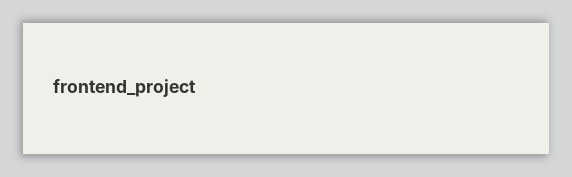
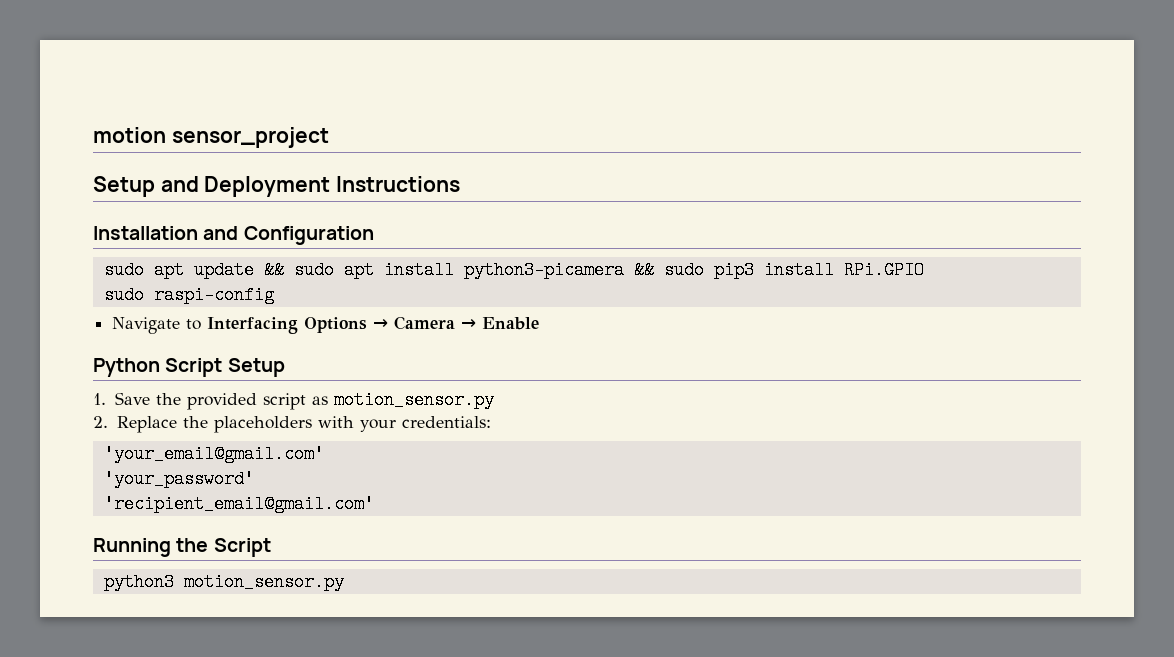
- frontend_project
+ motion sensor_project
+ Setup and Deployment Instructions
+ Installation and Configuration
+ sudo apt update && sudo apt install python3-picamera && sudo pip3 install RPi.GPIO
+ sudo raspi-config
+ Navigate to Interfacing Options → Camera → Enable
+ Python Script Setup
+ 1. Save the provided script as motion_sensor.py
+ 2. Replace the placeholders with your credentials:
+ 'your_email@gmail.com'
+ 'your_password'
+ 'recipient_email@gmail.com'
+ Running the Script
+ python3 motion_sensor.py

